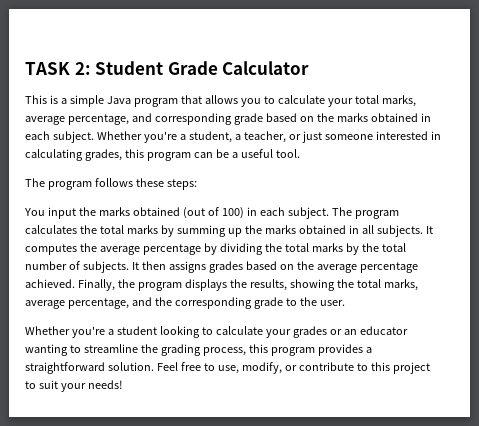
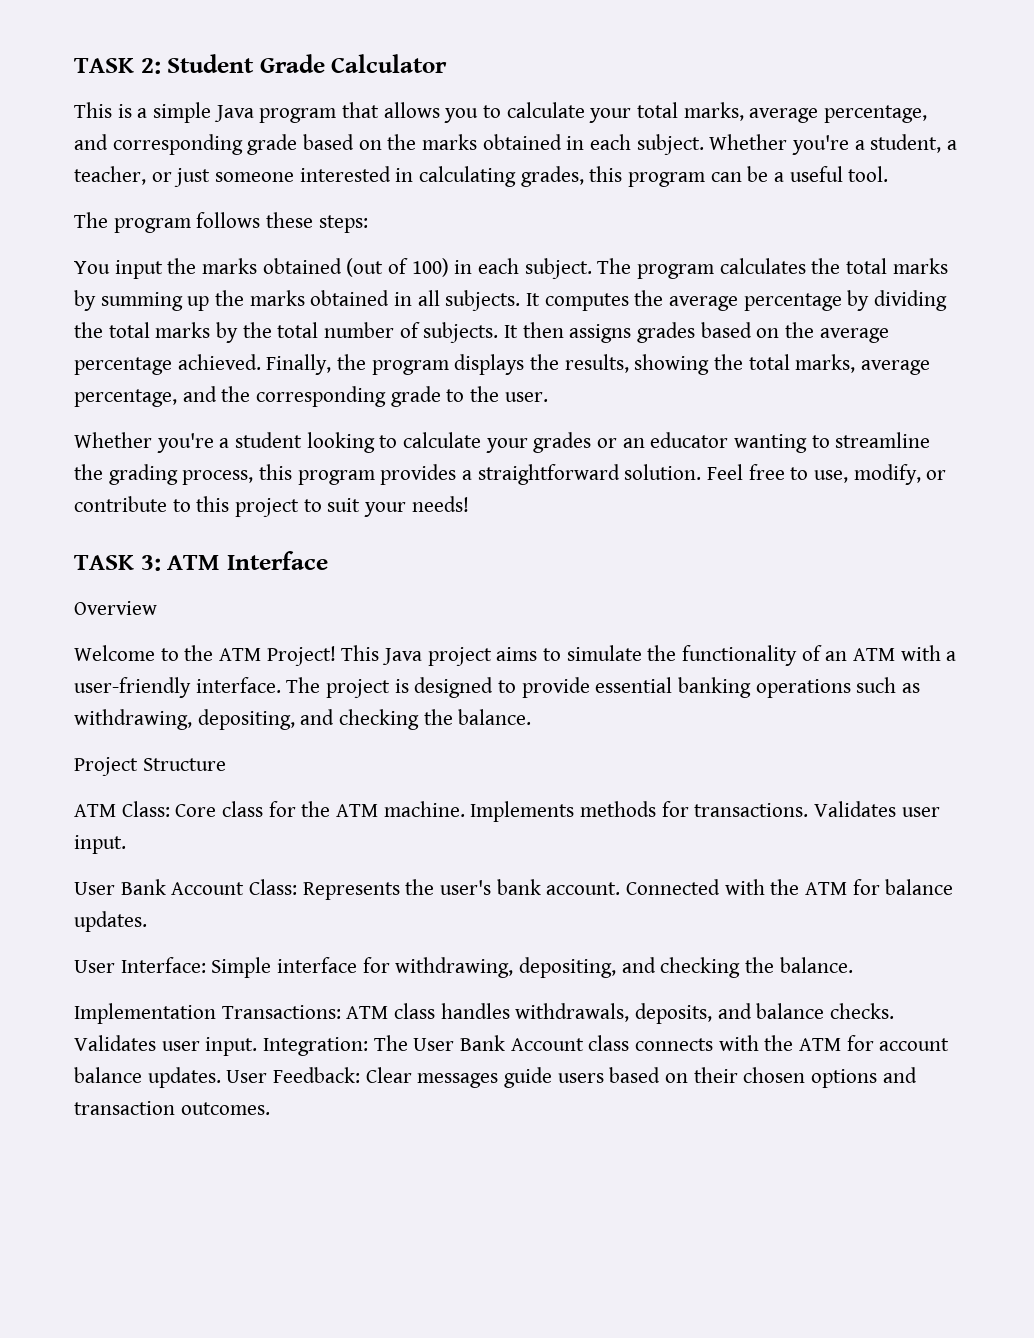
+ TASK 3: ATM Interface
+ Overview
+ Welcome to the ATM Project! This Java project aims to simulate the functionality of an ATM with a user-friendly interface. The project is designed to provide essential banking operations such as withdrawing, depositing, and checking the balance.
+ Project Structure
+ ATM Class: Core class for the ATM machine. Implements methods for transactions. Validates user input.
+ User Bank Account Class: Represents the user's bank account. Connected with the ATM for balance updates.
+ User Interface: Simple interface for withdrawing, depositing, and checking the balance.
+ Implementation Transactions: ATM class handles withdrawals, deposits, and balance checks. Validates user input. Integration: The User Bank Account class connects with the ATM for account balance updates. User Feedback: Clear messages guide users based on their chosen options and transaction outcomes.

